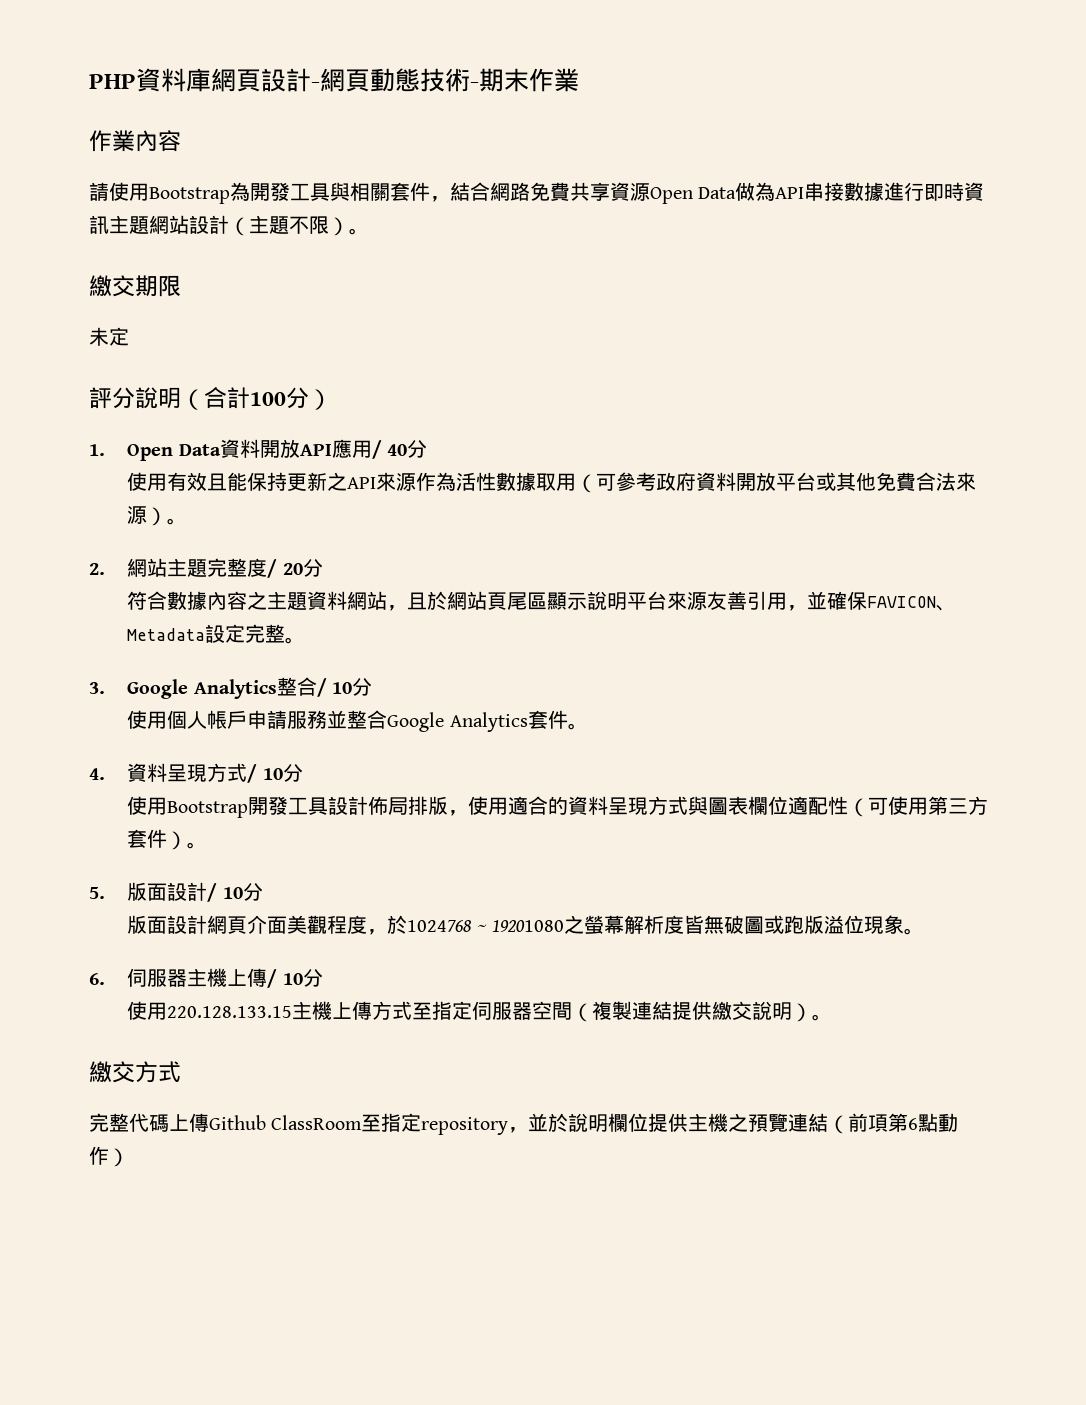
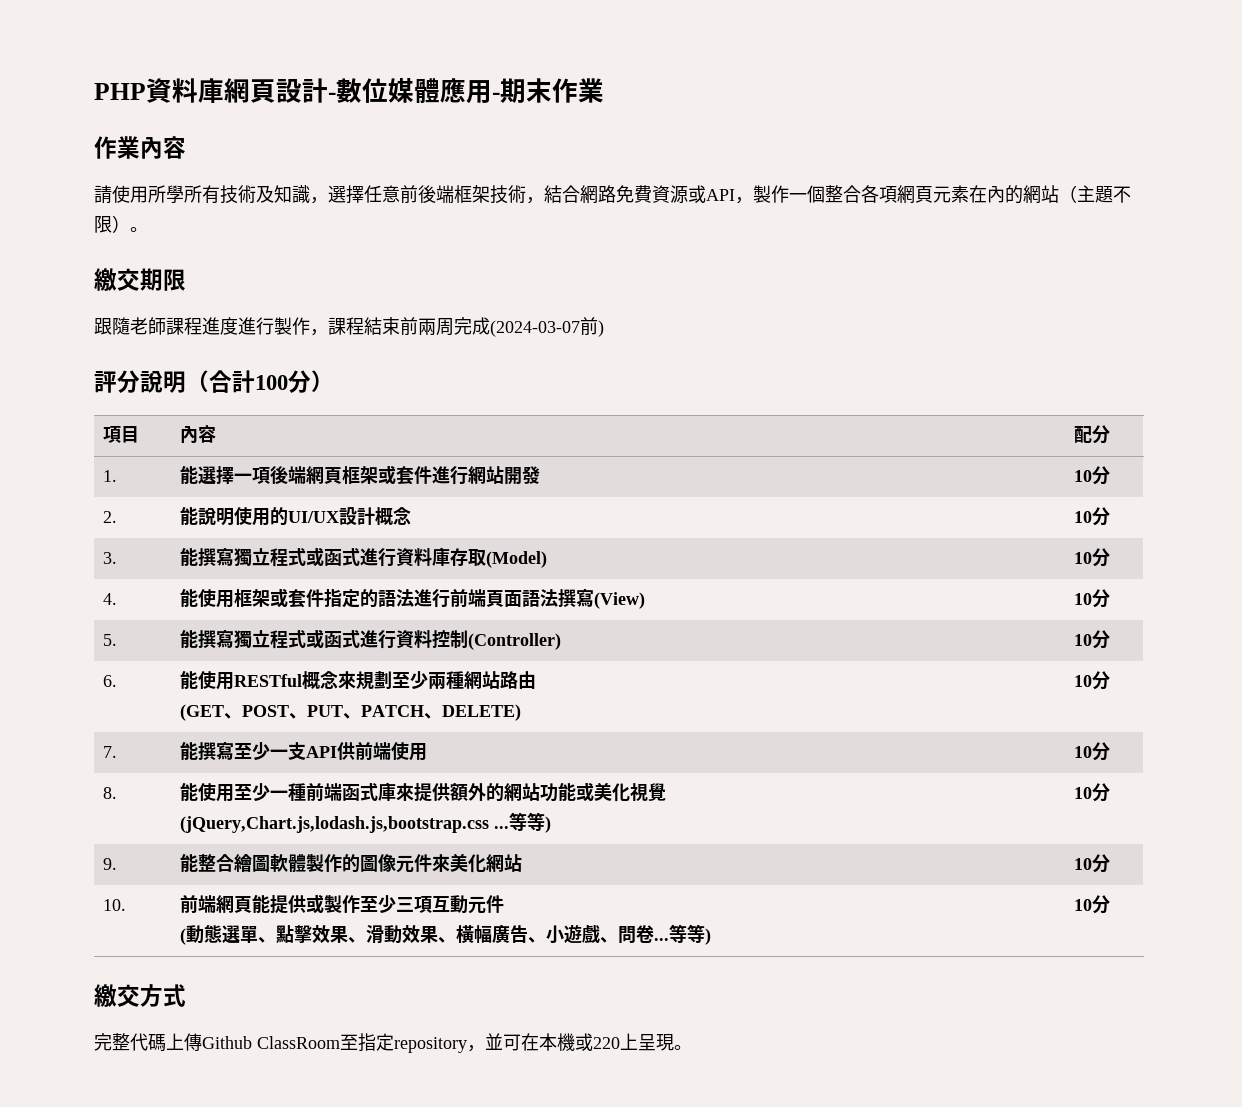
- PHP資料庫網頁設計-網頁動態技術-期末作業
+ PHP資料庫網頁設計-數位媒體應用-期末作業
- 請使用Bootstrap為開發工具與相關套件，結合網路免費共享資源Open Data做為API串接數據進行即時資訊主題網站設計（主題不限）。
+ 請使用所學所有技術及知識，選擇任意前後端框架技術，結合網路免費資源或API，製作一個整合各項網頁元素在內的網站（主題不限）。
- 未定
+ 跟隨老師課程進度進行製作，課程結束前兩周完成(2024-03-07前)
- 1. Open Data資料開放API應用/ 40分
- 使用有效且能保持更新之API來源作為活性數據取用（可參考政府資料開放平台或其他免費合法來源）。
- 2.網站主題完整度/ 20分
- 符合數據內容之主題資料網站，且於網站頁尾區顯示說明平台來源友善引用，並確保FAVICON、Metadata設定完整。
- 3. Google Analytics整合/ 10分
- 使用個人帳戶申請服務並整合Google Analytics套件。
- 4.資料呈現方式/ 10分
- 使用Bootstrap開發工具設計佈局排版，使用適合的資料呈現方式與圖表欄位適配性（可使用第三方套件）。
- 5.版面設計/ 10分
- 版面設計網頁介面美觀程度，於1024768 ~ 19201080之螢幕解析度皆無破圖或跑版溢位現象。
- 6.伺服器主機上傳/ 10分
- 使用220.128.133.15主機上傳方式至指定伺服器空間（複製連結提供繳交說明）。
+ 項目 | 內容 | 配分
+ 1. | 能選擇一項後端網頁框架或套件進行網站開發 | 10分
+ 2. | 能說明使用的UI/UX設計概念 | 10分
+ 3. | 能撰寫獨立程式或函式進行資料庫存取(Model) | 10分
+ 4. | 能使用框架或套件指定的語法進行前端頁面語法撰寫(View) | 10分
+ 5. | 能撰寫獨立程式或函式進行資料控制(Controller) | 10分
+ 6. | 能使用RESTful概念來規劃至少兩種網站路由
+ (GET、POST、PUT、PATCH、DELETE) | 10分
+ 7. | 能撰寫至少一支API供前端使用 | 10分
+ 8. | 能使用至少一種前端函式庫來提供額外的網站功能或美化視覺
+ (jQuery,Chart.js,lodash.js,bootstrap.css ...等等) | 10分
+ 9. | 能整合繪圖軟體製作的圖像元件來美化網站 | 10分
+ 10. | 前端網頁能提供或製作至少三項互動元件
+ (動態選單、點擊效果、滑動效果、橫幅廣告、小遊戲、問卷...等等) | 10分
- 完整代碼上傳Github ClassRoom至指定repository，並於說明欄位提供主機之預覽連結（前項第6點動作）
+ 完整代碼上傳Github ClassRoom至指定repository，並可在本機或220上呈現。

